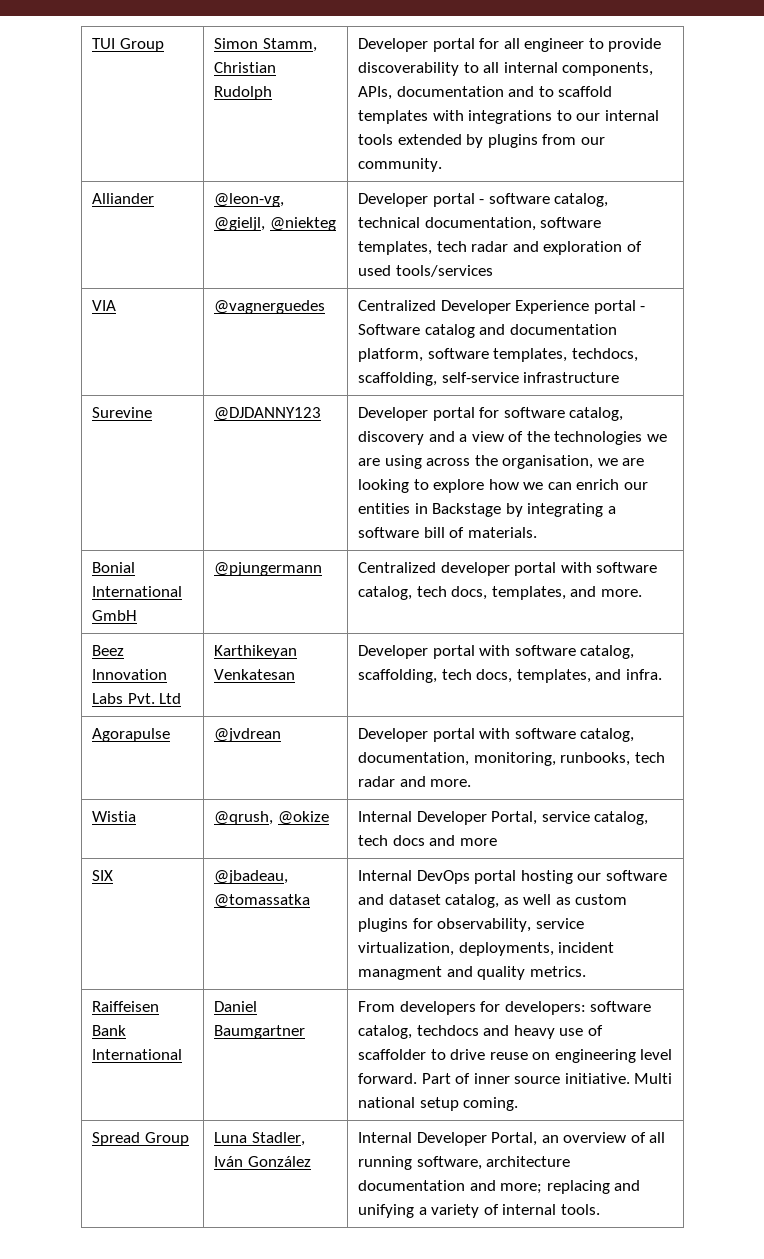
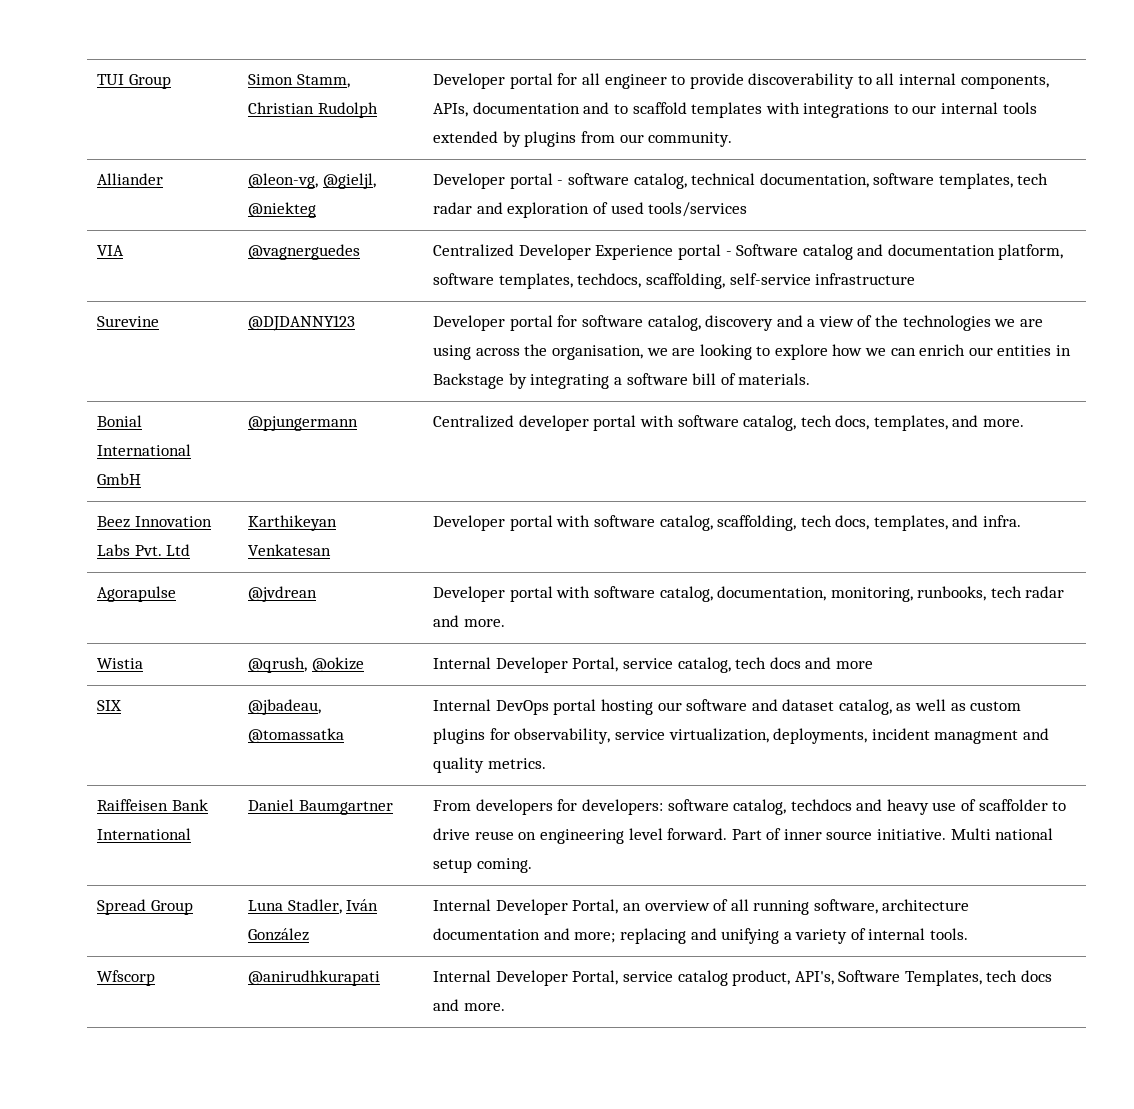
+ Wfscorp | @anirudhkurapati | Internal Developer Portal, service catalog product, API's, Software Templates, tech docs and more.

